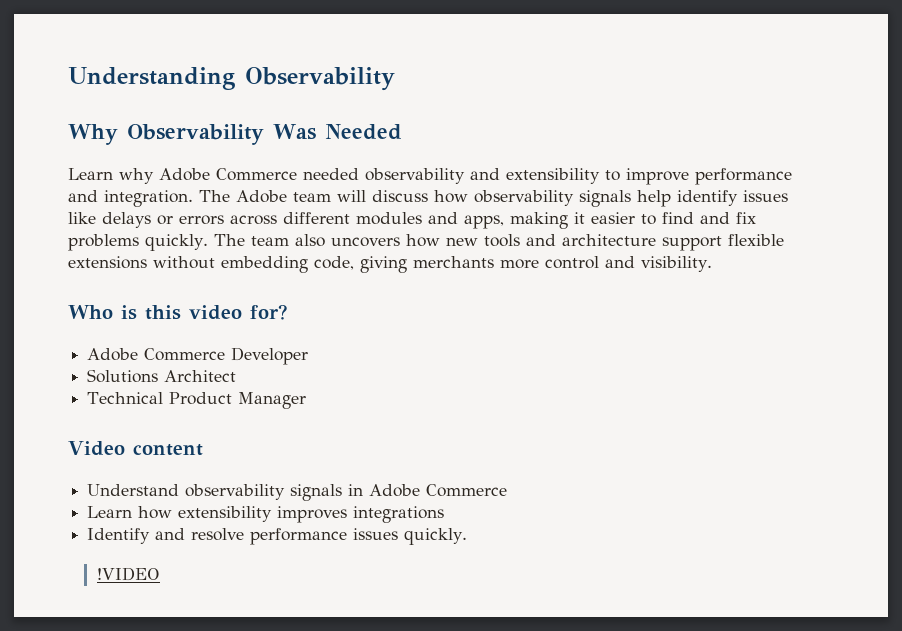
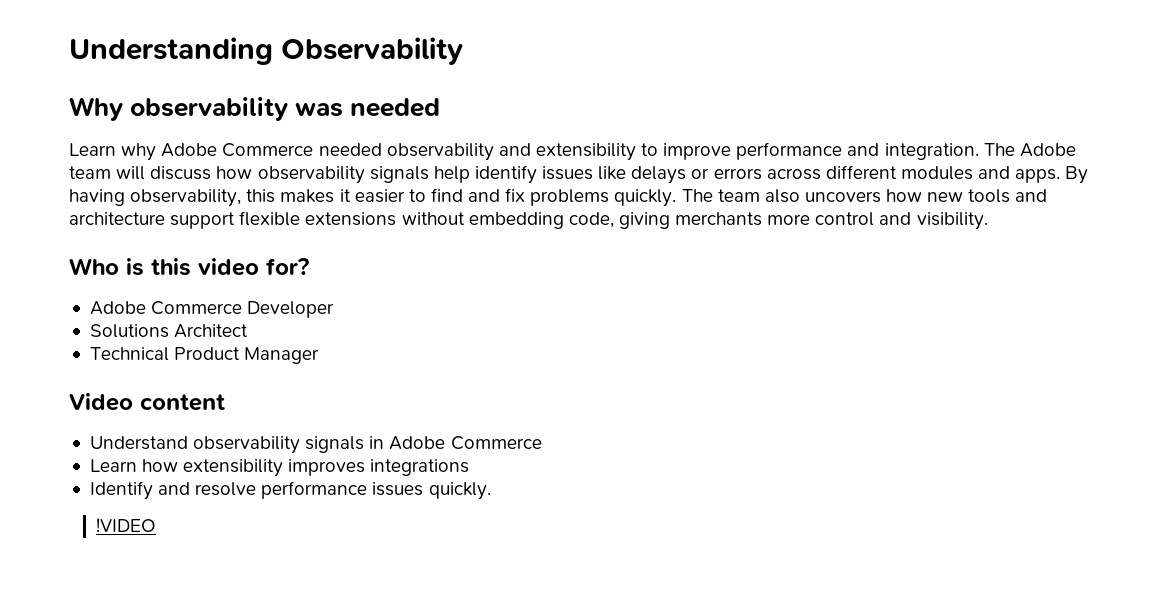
- Why Observability Was Needed
+ Why observability was needed
- The Adobe team will discuss how observability signals help identify issues like delays or errors across different modules and apps, making it easier to find and fix problems quickly.
+ The Adobe team will discuss how observability signals help identify issues like delays or errors across different modules and apps. By having observability, this makes it easier to find and fix problems quickly.

